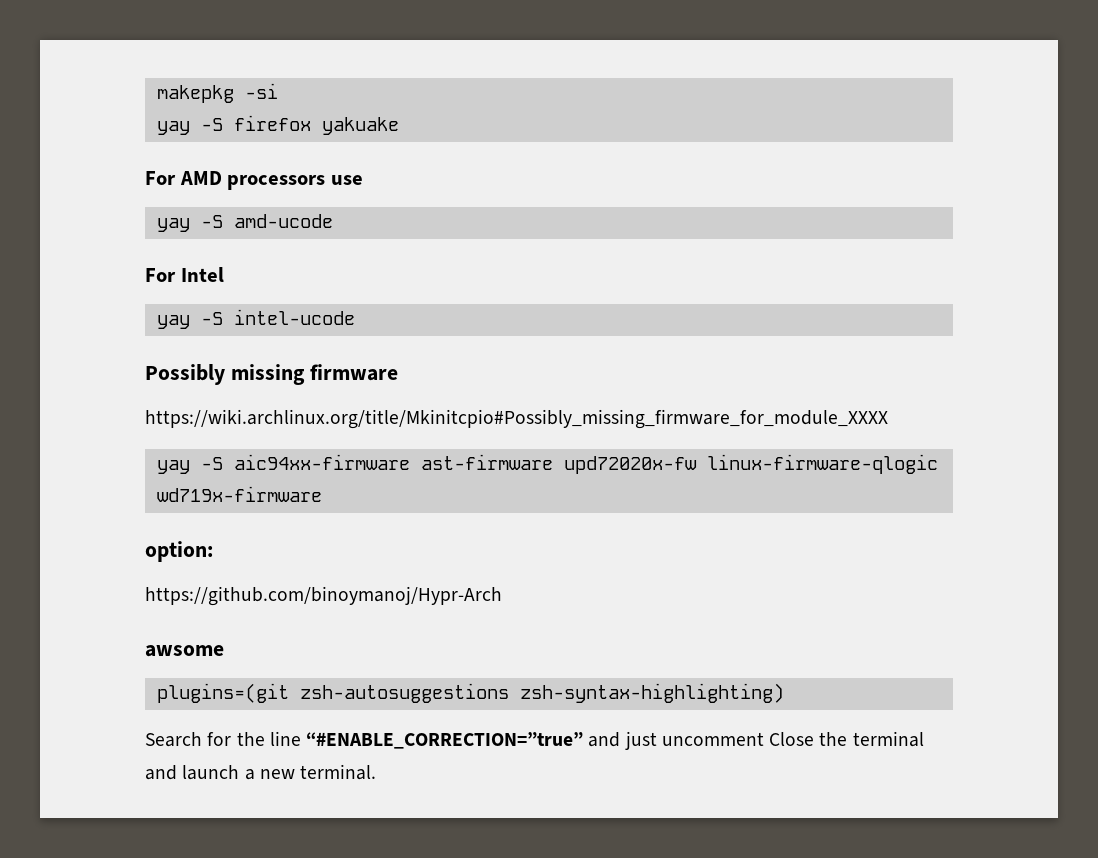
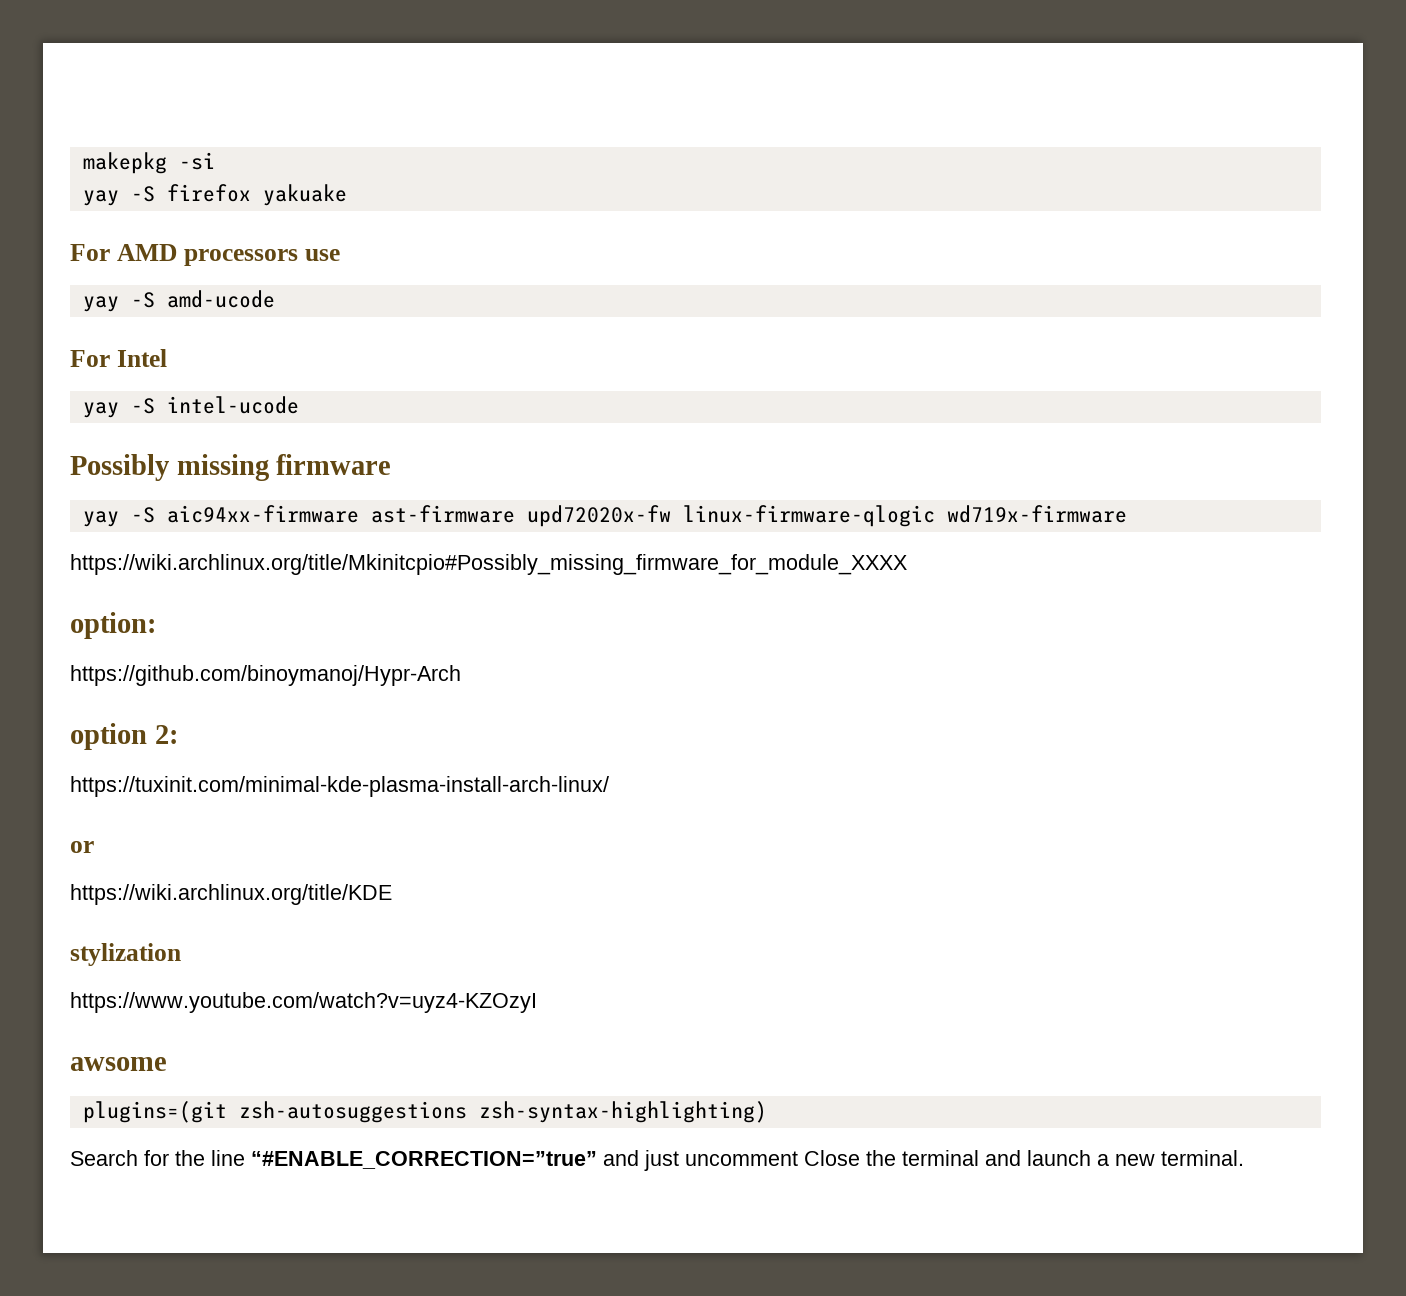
- https://wiki.archlinux.org/title/Mkinitcpio#Possibly_missing_firmware_for_module_XXXX
+ https://wiki.archlinux.org/title/Mkinitcpio#Possibly_missing_firmware_for_module_XXXX
+ option 2:
+ https://tuxinit.com/minimal-kde-plasma-install-arch-linux/
+ or
+ https://wiki.archlinux.org/title/KDE
+ stylization
+ https://www.youtube.com/watch?v=uyz4-KZOzyI

